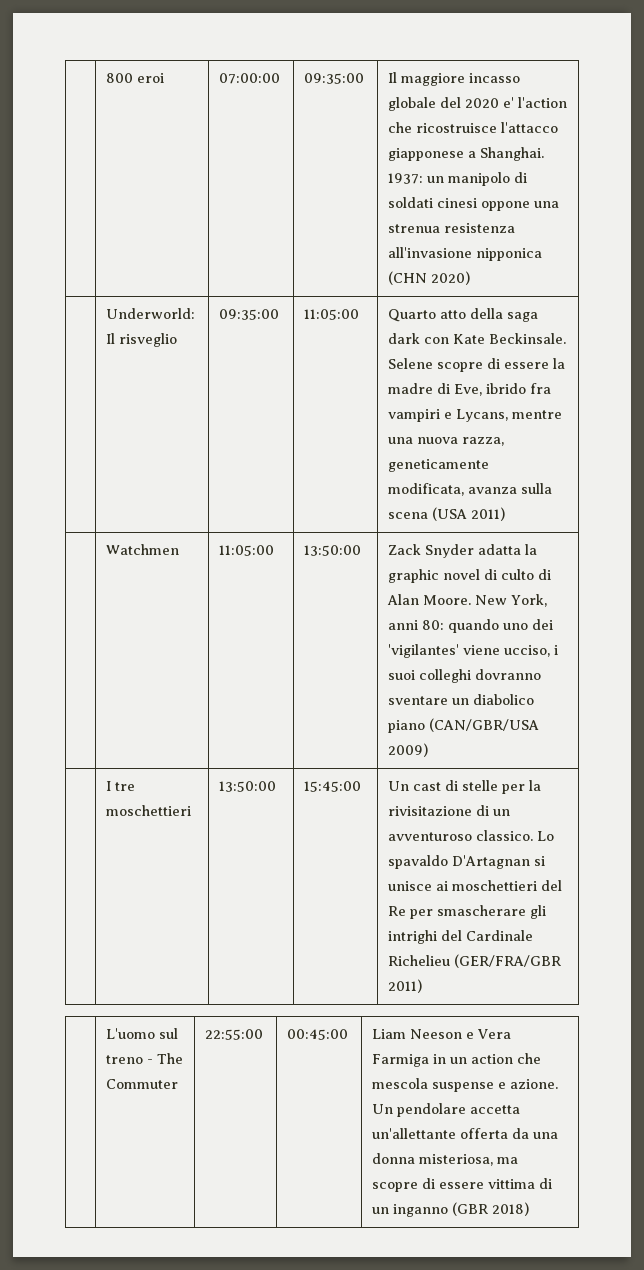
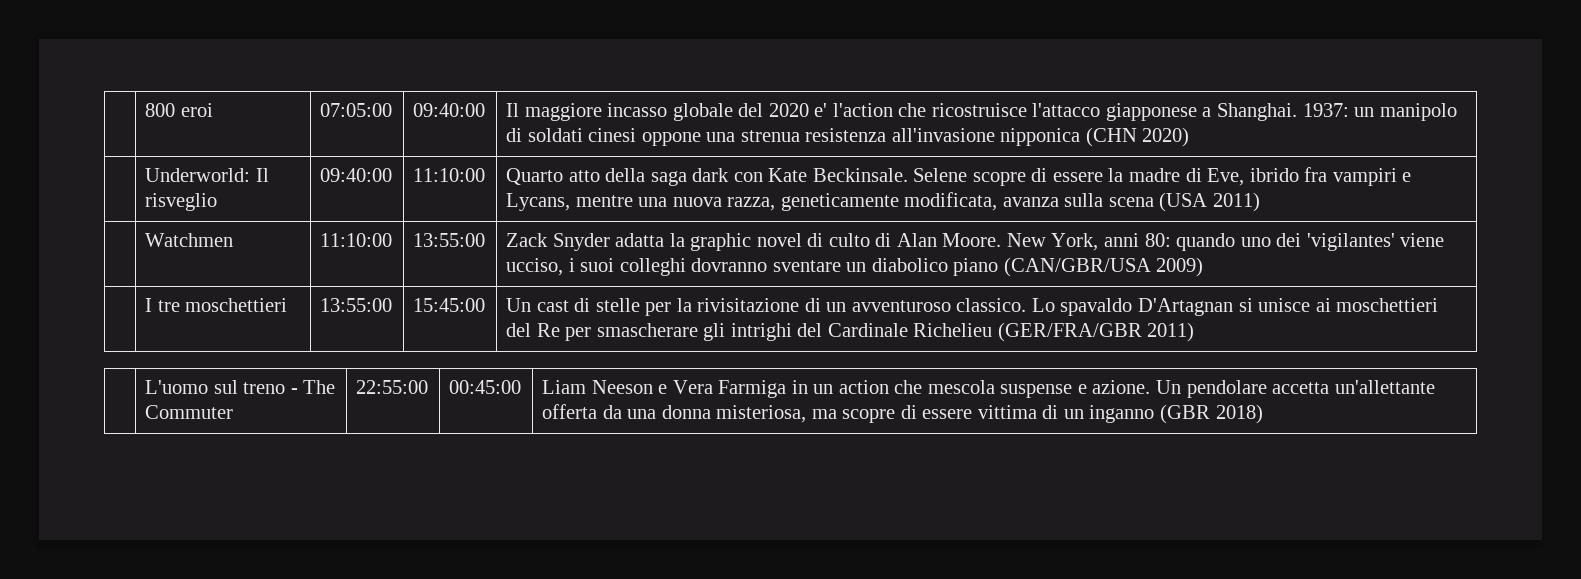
- | 800 eroi | 07:00:00 | 09:35:00 | Il maggiore incasso globale del 2020 e' l'action che ricostruisce l'attacco giapponese a Shanghai. 1937: un manipolo di soldati cinesi oppone una strenua resistenza all'invasione nipponica (CHN 2020)
+ | 800 eroi | 07:05:00 | 09:40:00 | Il maggiore incasso globale del 2020 e' l'action che ricostruisce l'attacco giapponese a Shanghai. 1937: un manipolo di soldati cinesi oppone una strenua resistenza all'invasione nipponica (CHN 2020)
- | Underworld: Il risveglio | 09:35:00 | 11:05:00 | Quarto atto della saga dark con Kate Beckinsale. Selene scopre di essere la madre di Eve, ibrido fra vampiri e Lycans, mentre una nuova razza, geneticamente modificata, avanza sulla scena (USA 2011)
+ | Underworld: Il risveglio | 09:40:00 | 11:10:00 | Quarto atto della saga dark con Kate Beckinsale. Selene scopre di essere la madre di Eve, ibrido fra vampiri e Lycans, mentre una nuova razza, geneticamente modificata, avanza sulla scena (USA 2011)
- | Watchmen | 11:05:00 | 13:50:00 | Zack Snyder adatta la graphic novel di culto di Alan Moore. New York, anni 80: quando uno dei 'vigilantes' viene ucciso, i suoi colleghi dovranno sventare un diabolico piano (CAN/GBR/USA 2009)
+ | Watchmen | 11:10:00 | 13:55:00 | Zack Snyder adatta la graphic novel di culto di Alan Moore. New York, anni 80: quando uno dei 'vigilantes' viene ucciso, i suoi colleghi dovranno sventare un diabolico piano (CAN/GBR/USA 2009)
- | I tre moschettieri | 13:50:00 | 15:45:00 | Un cast di stelle per la rivisitazione di un avventuroso classico. Lo spavaldo D'Artagnan si unisce ai moschettieri del Re per smascherare gli intrighi del Cardinale Richelieu (GER/FRA/GBR 2011)
+ | I tre moschettieri | 13:55:00 | 15:45:00 | Un cast di stelle per la rivisitazione di un avventuroso classico. Lo spavaldo D'Artagnan si unisce ai moschettieri del Re per smascherare gli intrighi del Cardinale Richelieu (GER/FRA/GBR 2011)

